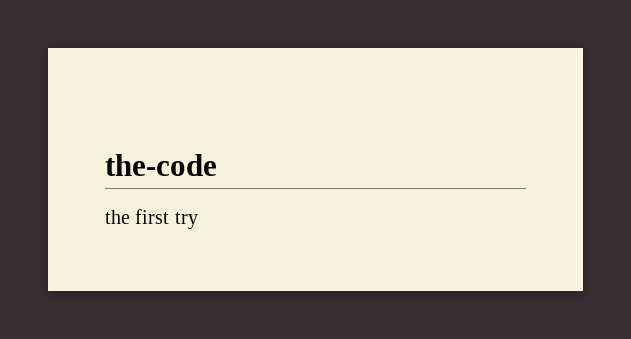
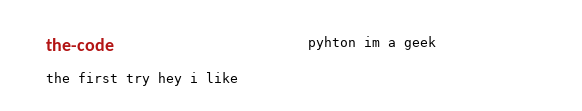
- the first try
+ the first try hey i like pyhton im a geek

